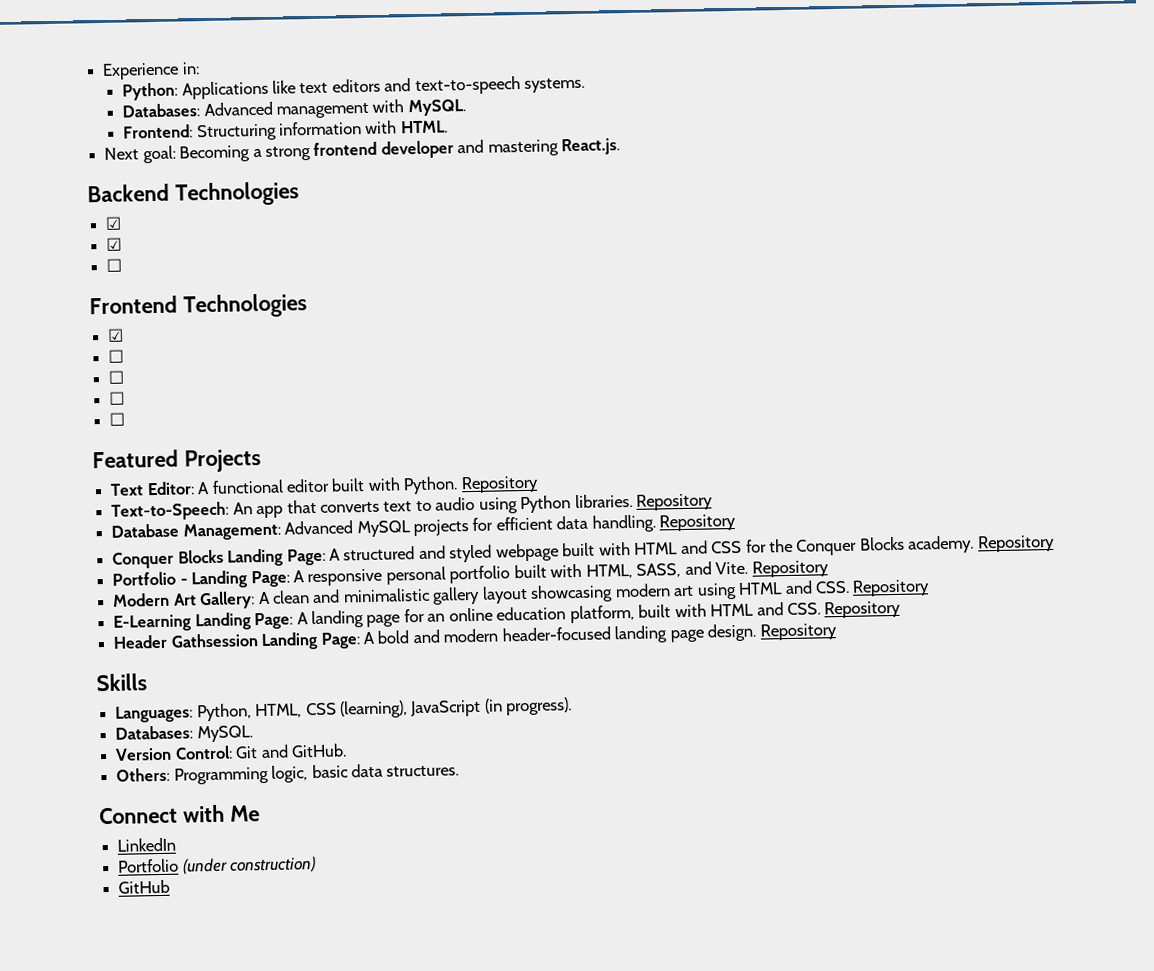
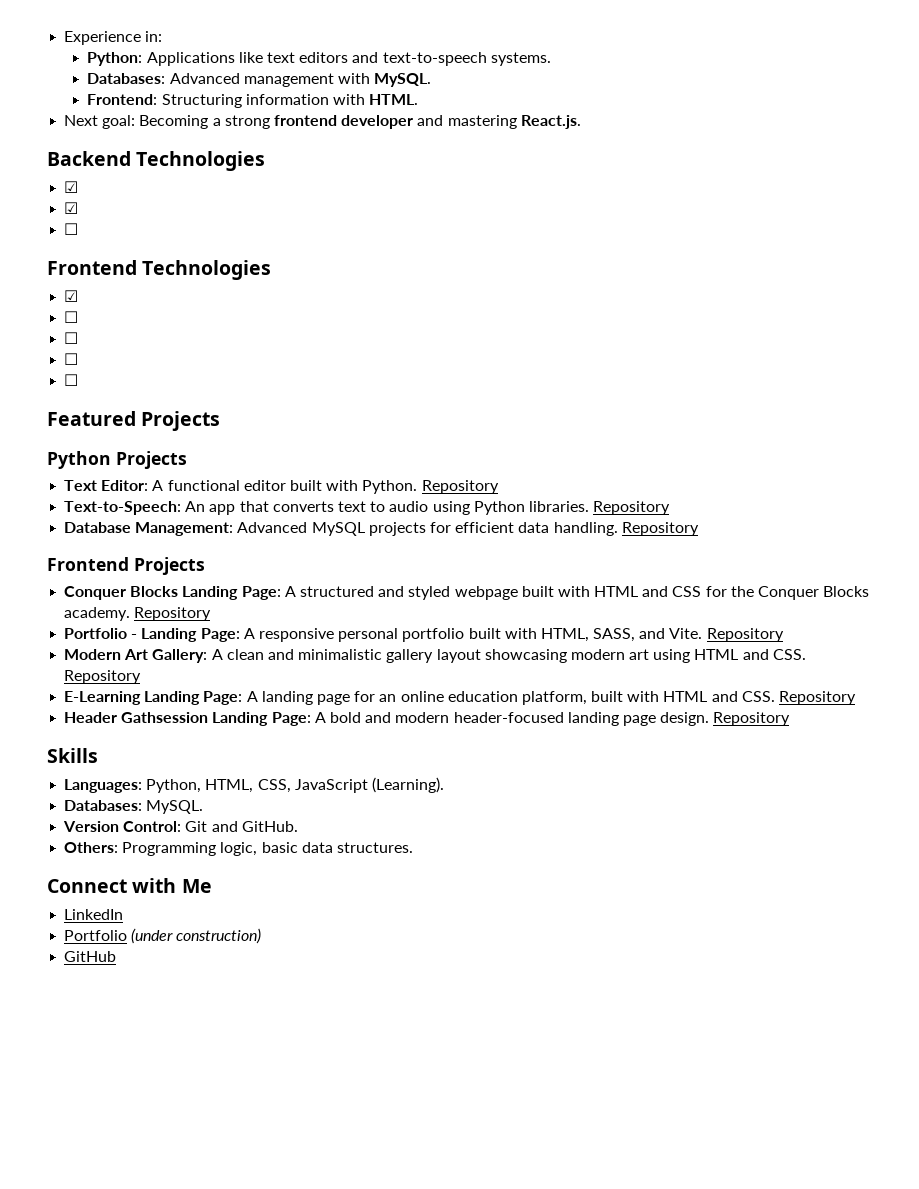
+ Python Projects
+ Frontend Projects
- Languages: Python, HTML, CSS (learning), JavaScript (in progress).
+ Languages: Python, HTML, CSS, JavaScript (Learning).

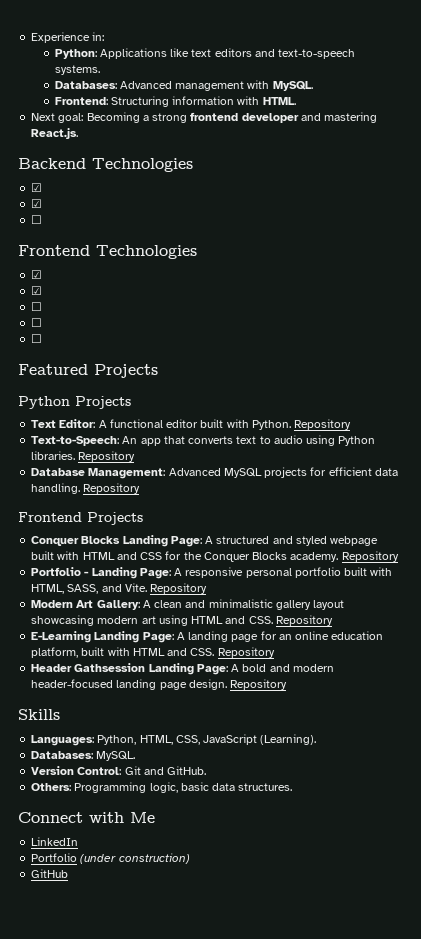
  Frontend Technologies
  ☑
- ☐
+ ☑

